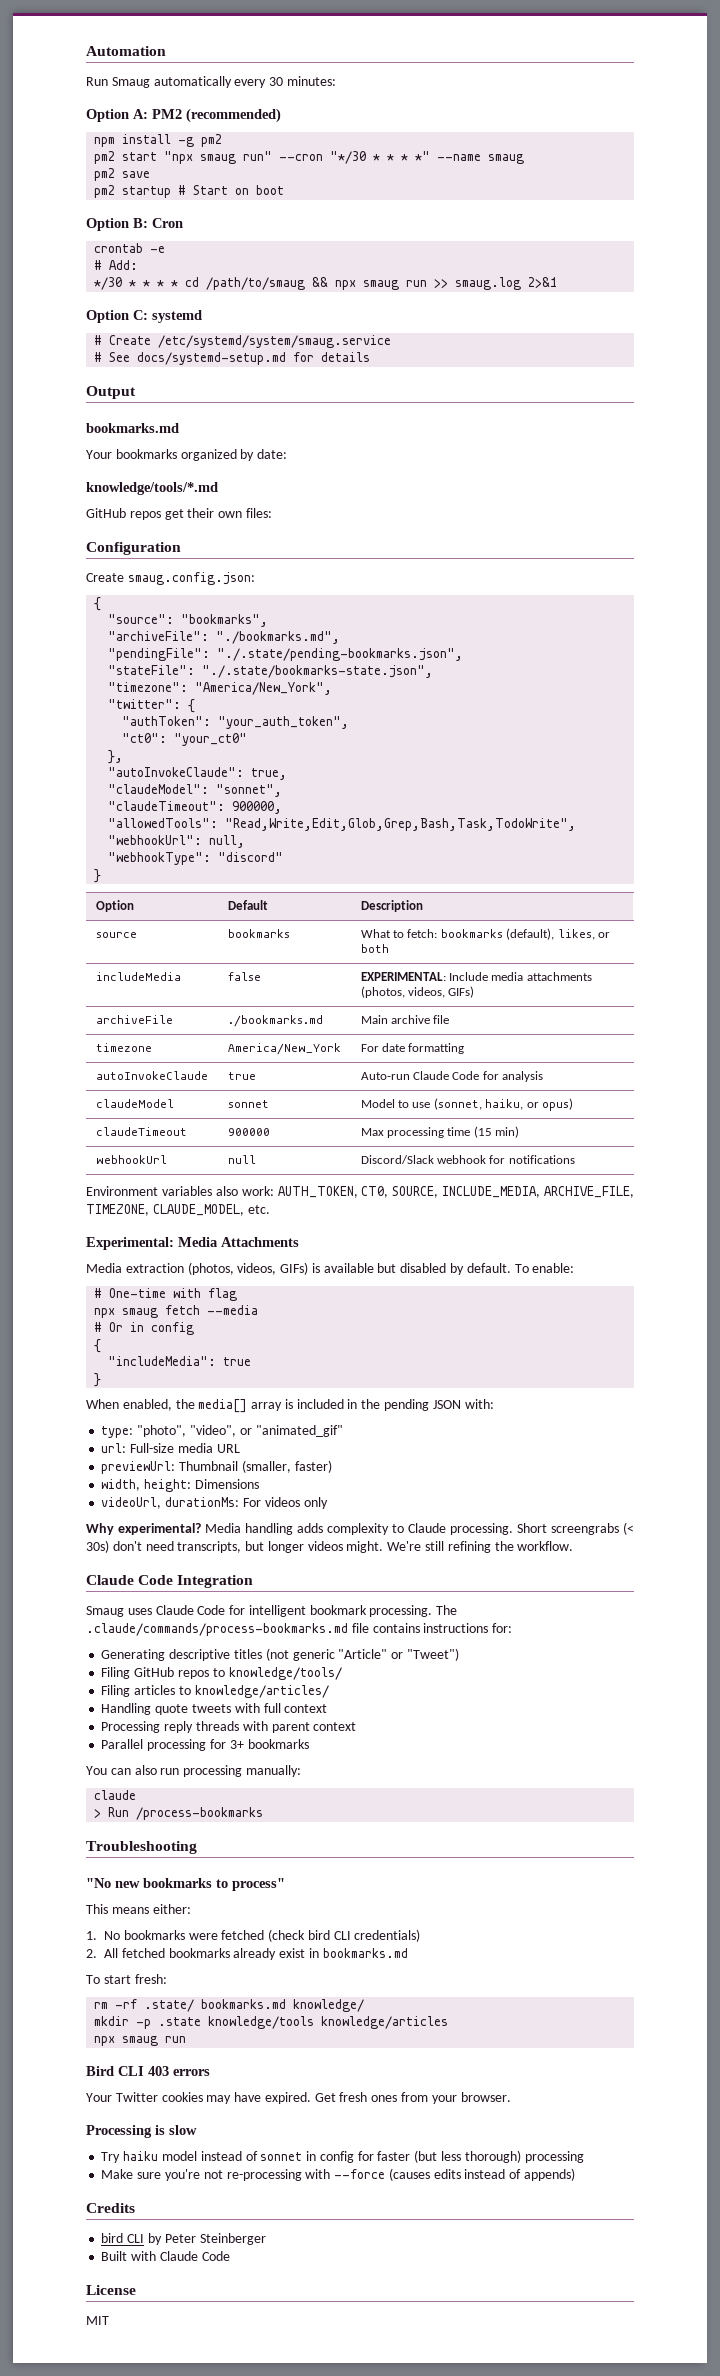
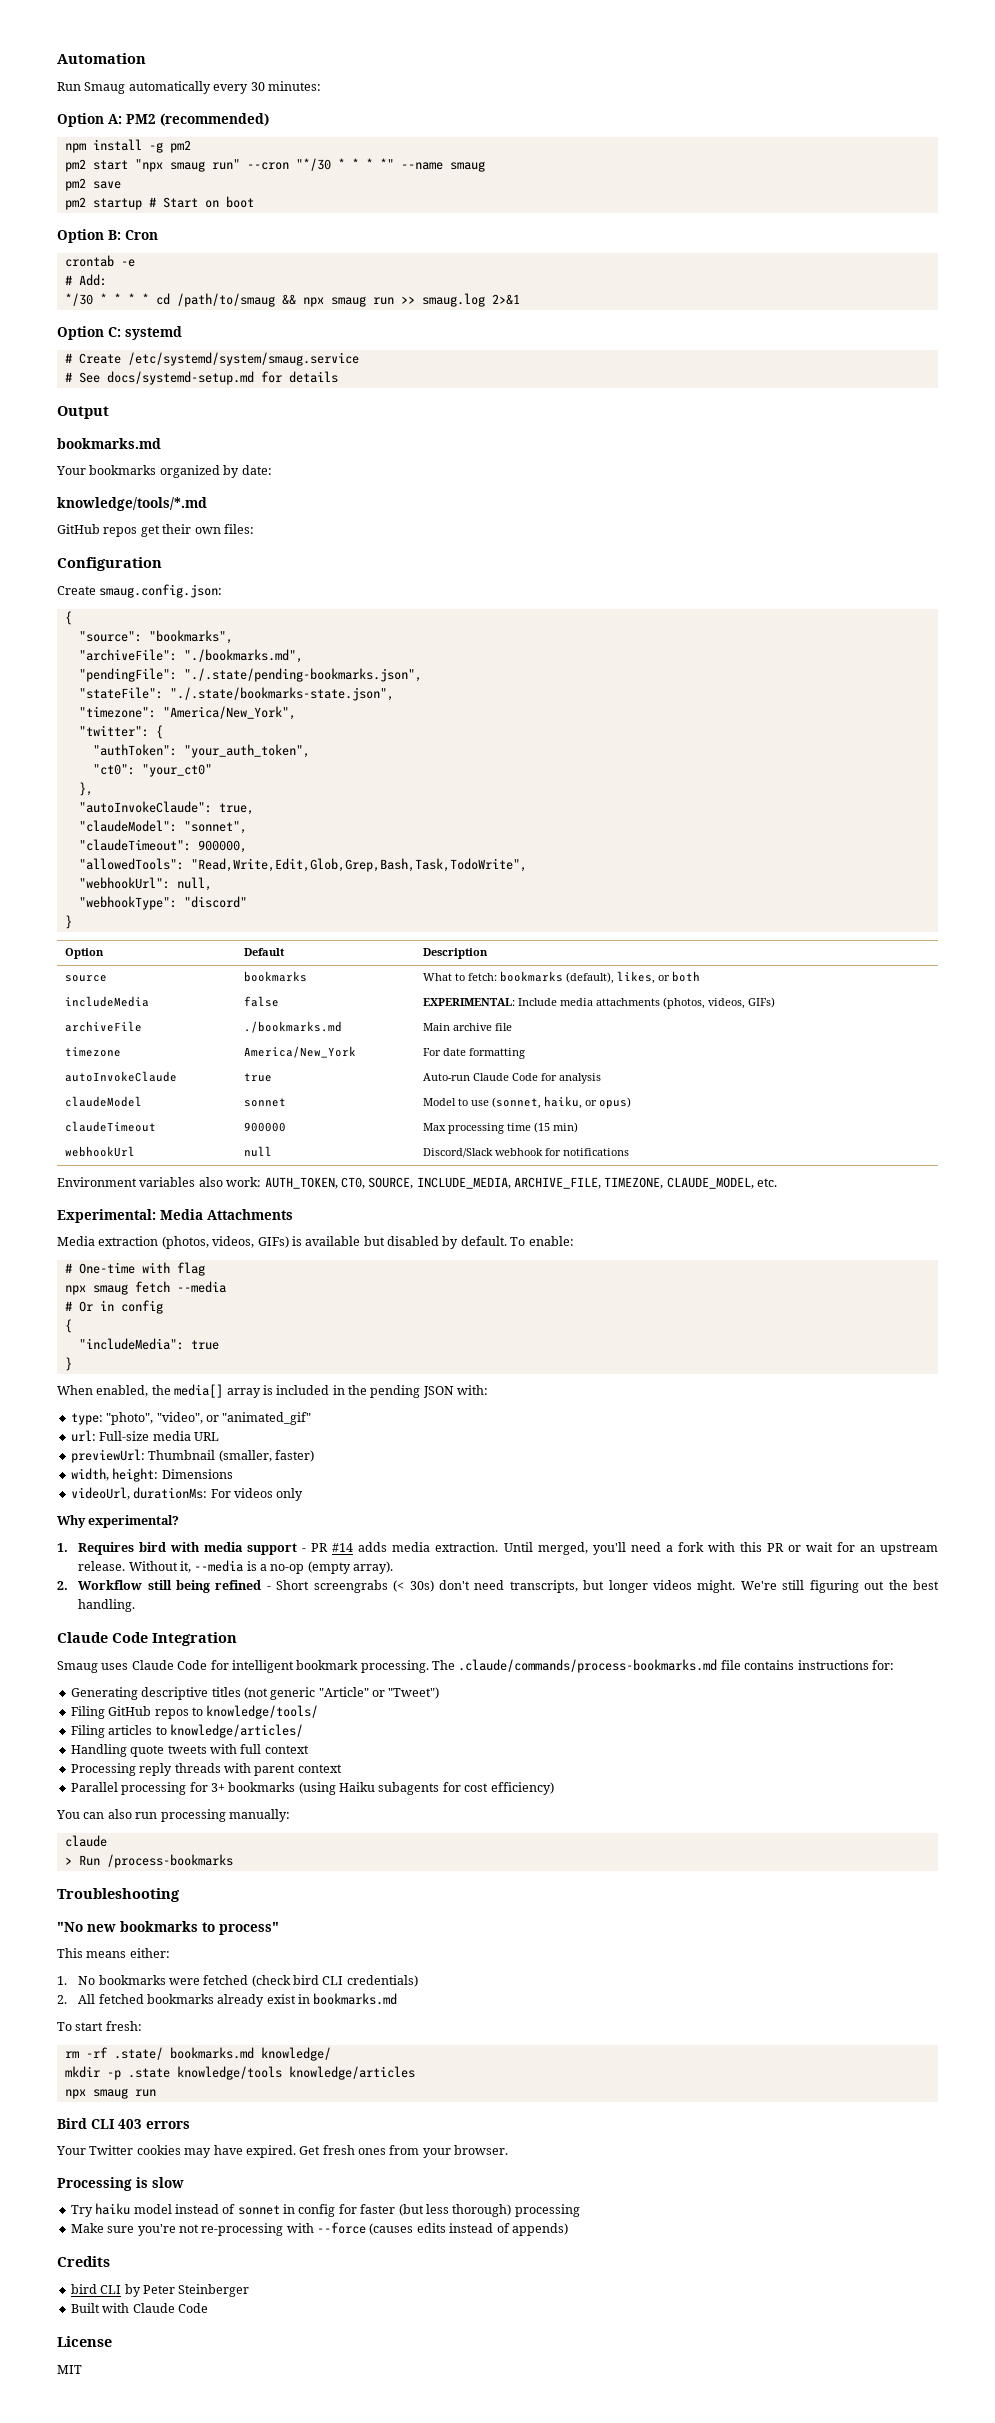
- Why experimental? Media handling adds complexity to Claude processing. Short screengrabs (< 30s) don't need transcripts, but longer videos might.
+ Why experimental?
+ 1. Requires bird with media support - PR #14 adds media extraction. Until merged, you'll need a fork with this PR or wait for an upstream release. Without it, --media is a no-op (empty array).
+ 2. Workflow still being refined - Short screengrabs (< 30s) don't need transcripts, but longer videos might.
- We're still refining the workflow.
+ We're still figuring out the best handling.
- Parallel processing for 3+ bookmarks
+ Parallel processing for 3+ bookmarks (using Haiku subagents for cost efficiency)

